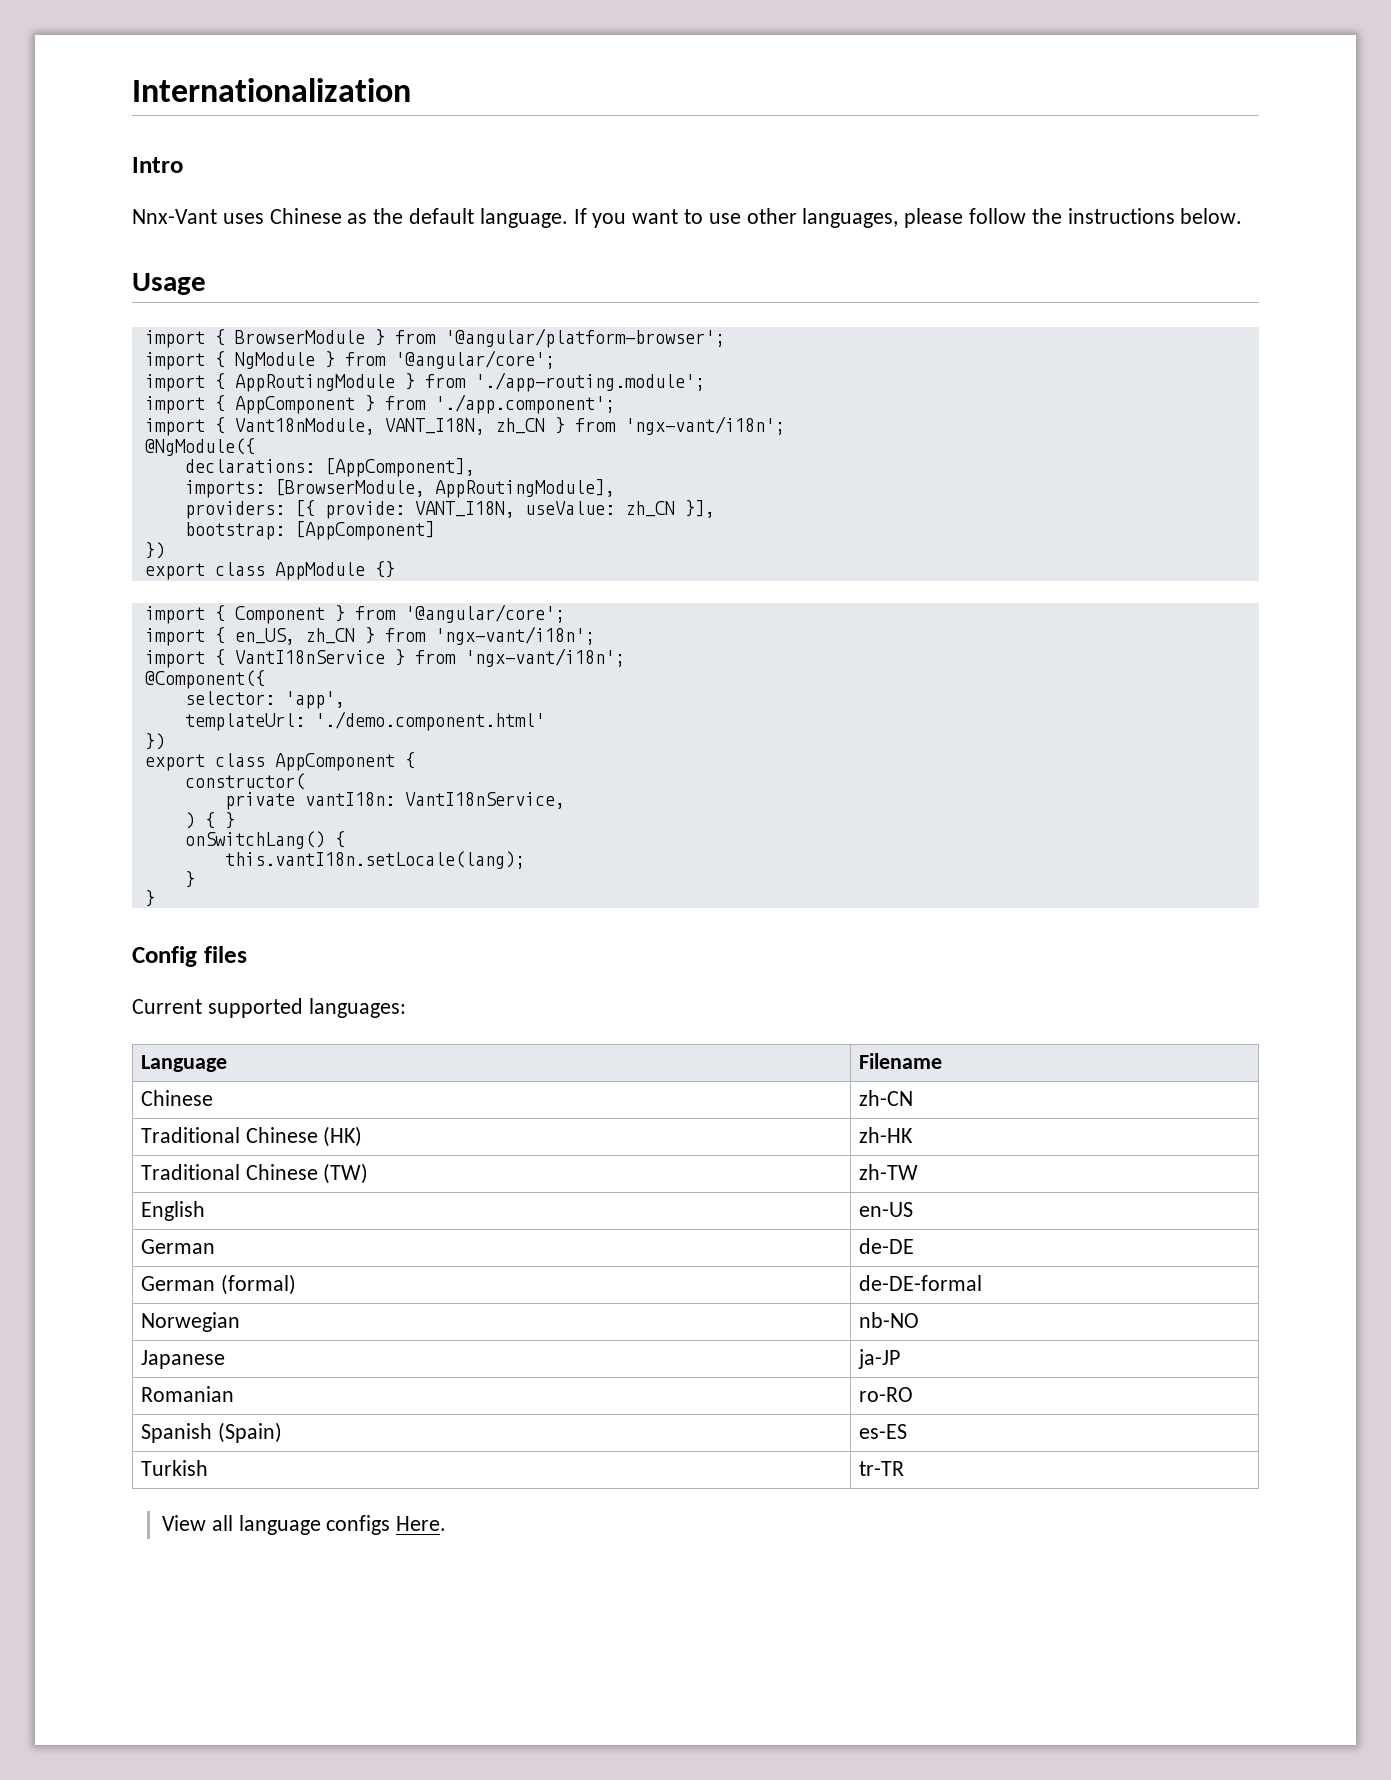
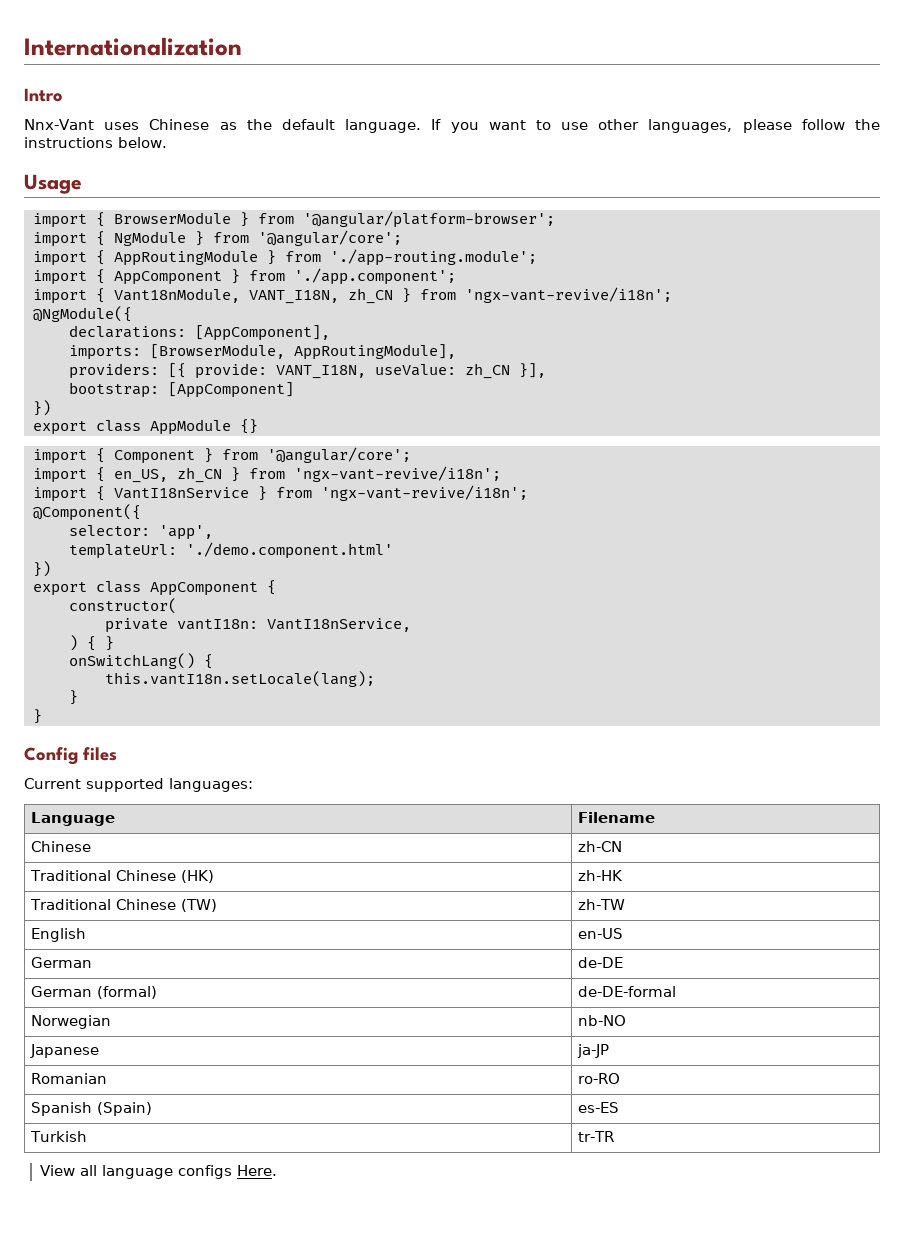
- import { Vant18nModule, VANT_I18N, zh_CN } from 'ngx-vant/i18n';
+ import { Vant18nModule, VANT_I18N, zh_CN } from 'ngx-vant-revive/i18n';
- import { en_US, zh_CN } from 'ngx-vant/i18n';
+ import { en_US, zh_CN } from 'ngx-vant-revive/i18n';
- import { VantI18nService } from 'ngx-vant/i18n';
+ import { VantI18nService } from 'ngx-vant-revive/i18n';

